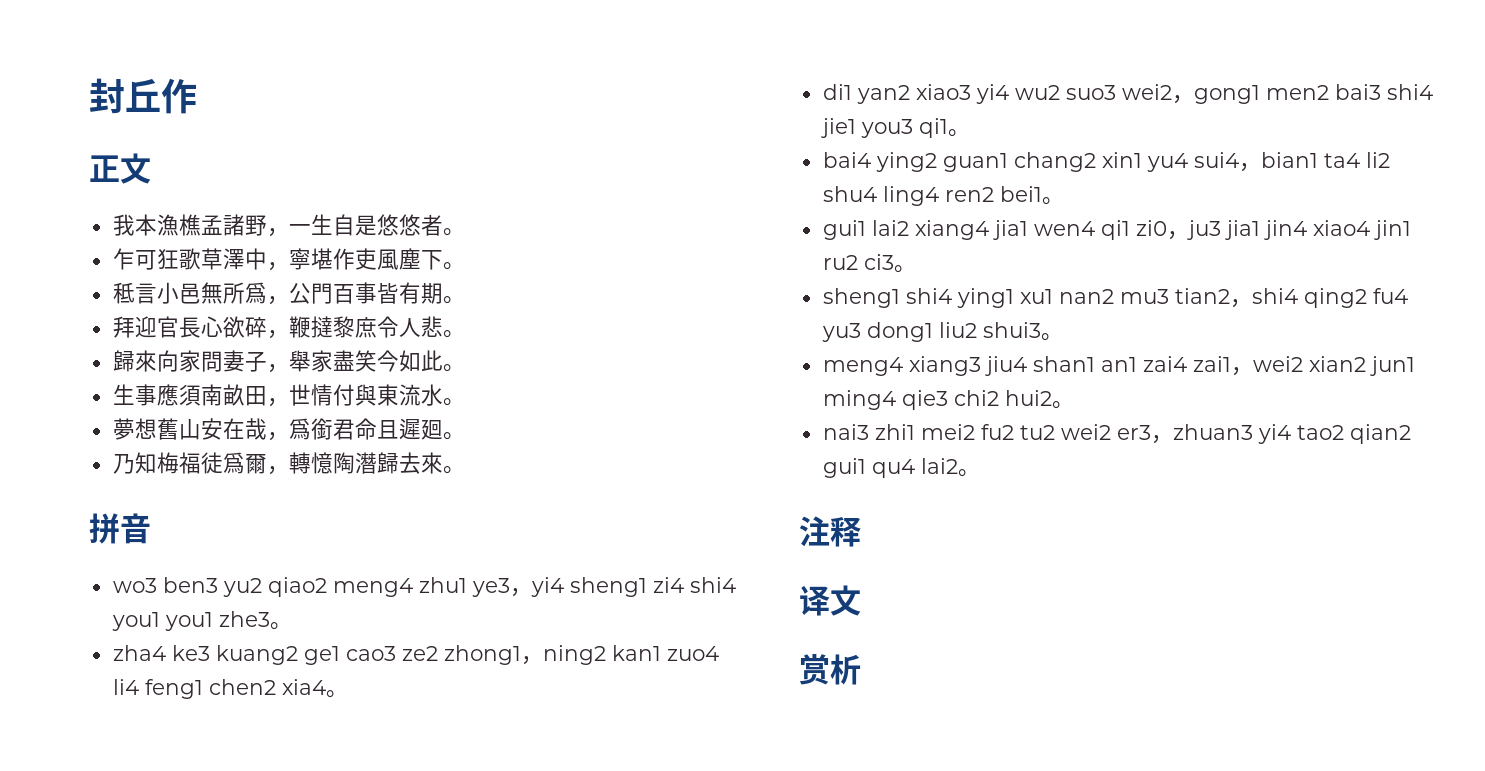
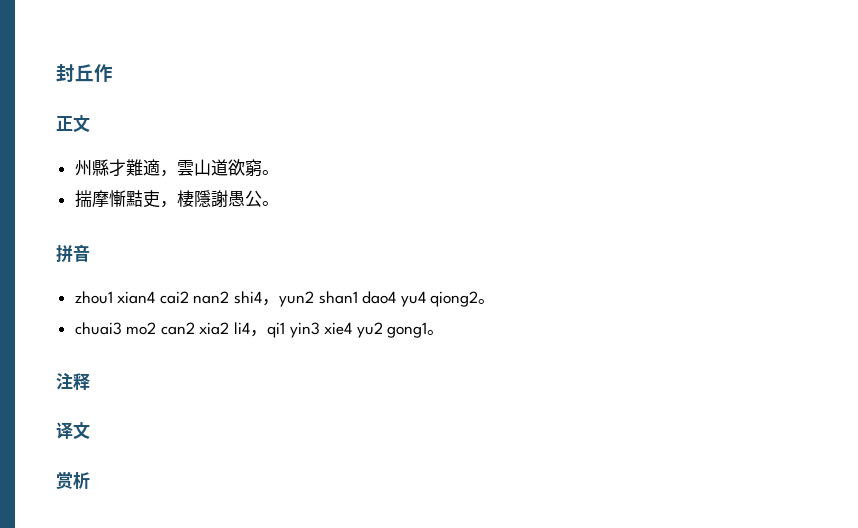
- 我本漁樵孟諸野，一生自是悠悠者。
- 乍可狂歌草澤中，寧堪作吏風塵下。
- 秪言小邑無所爲，公門百事皆有期。
- 拜迎官長心欲碎，鞭撻黎庶令人悲。
- 歸來向家問妻子，舉家盡笑今如此。
- 生事應須南畝田，世情付與東流水。
- 夢想舊山安在哉，爲銜君命且遲廻。
- 乃知梅福徒爲爾，轉憶陶潛歸去來。
+ 州縣才難適，雲山道欲窮。
+ 揣摩慚黠吏，棲隱謝愚公。
  拼音
- wo3 ben3 yu2 qiao2 meng4 zhu1 ye3，yi4 sheng1 zi4 shi4 you1 you1 zhe3。
- zha4 ke3 kuang2 ge1 cao3 ze2 zhong1，ning2 kan1 zuo4 li4 feng1 chen2 xia4。
- di1 yan2 xiao3 yi4 wu2 suo3 wei2，gong1 men2 bai3 shi4 jie1 you3 qi1。
- bai4 ying2 guan1 chang2 xin1 yu4 sui4，bian1 ta4 li2 shu4 ling4 ren2 bei1。
- gui1 lai2 xiang4 jia1 wen4 qi1 zi0，ju3 jia1 jin4 xiao4 jin1 ru2 ci3。
- sheng1 shi4 ying1 xu1 nan2 mu3 tian2，shi4 qing2 fu4 yu3 dong1 liu2 shui3。
- meng4 xiang3 jiu4 shan1 an1 zai4 zai1，wei2 xian2 jun1 ming4 qie3 chi2 hui2。
- nai3 zhi1 mei2 fu2 tu2 wei2 er3，zhuan3 yi4 tao2 qian2 gui1 qu4 lai2。
+ zhou1 xian4 cai2 nan2 shi4，yun2 shan1 dao4 yu4 qiong2。
+ chuai3 mo2 can2 xia2 li4，qi1 yin3 xie4 yu2 gong1。

